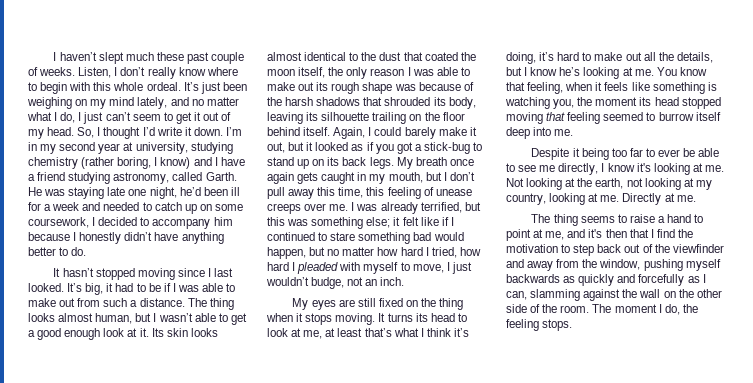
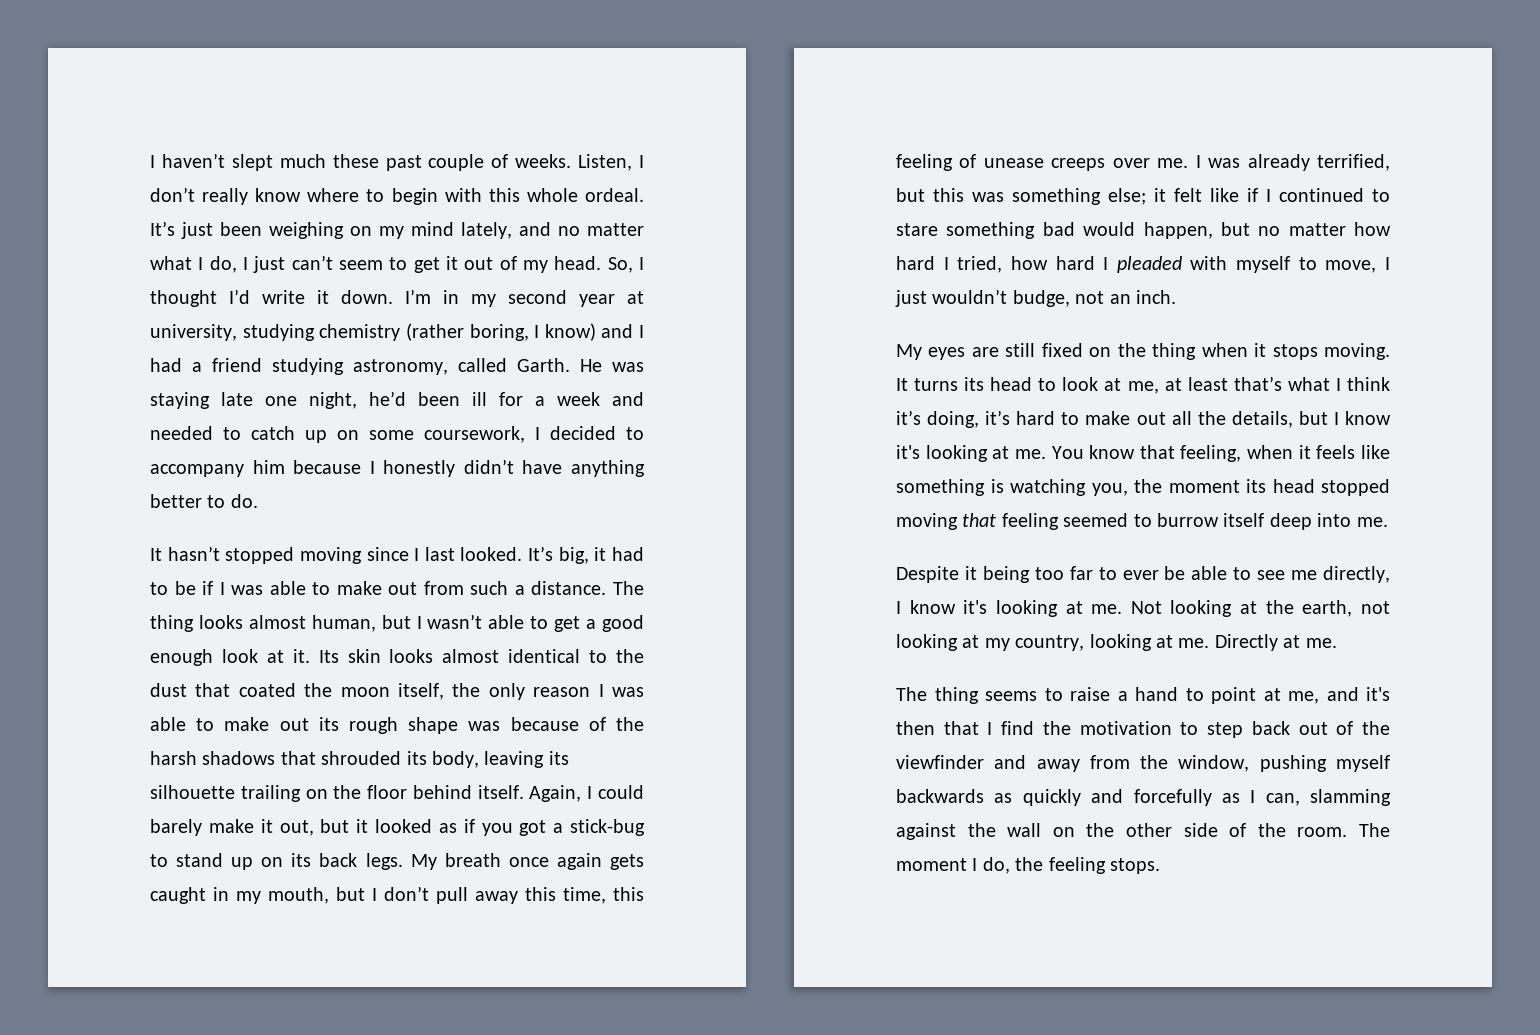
- I’m in my second year at university, studying chemistry (rather boring, I know) and I have a friend studying astronomy, called Garth.
+ I’m in my second year at university, studying chemistry (rather boring, I know) and I had a friend studying astronomy, called Garth.
- It turns its head to look at me, at least that’s what I think it’s doing, it’s hard to make out all the details, but I know he’s looking at me.
+ It turns its head to look at me, at least that’s what I think it’s doing, it’s hard to make out all the details, but I know it's looking at me.

